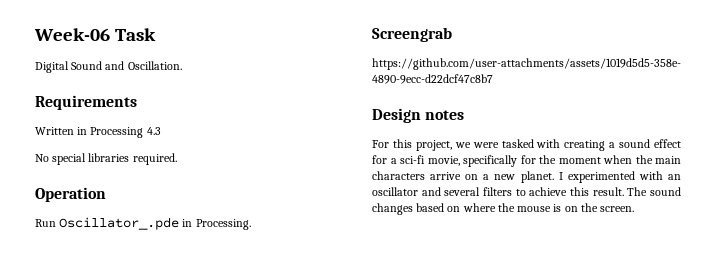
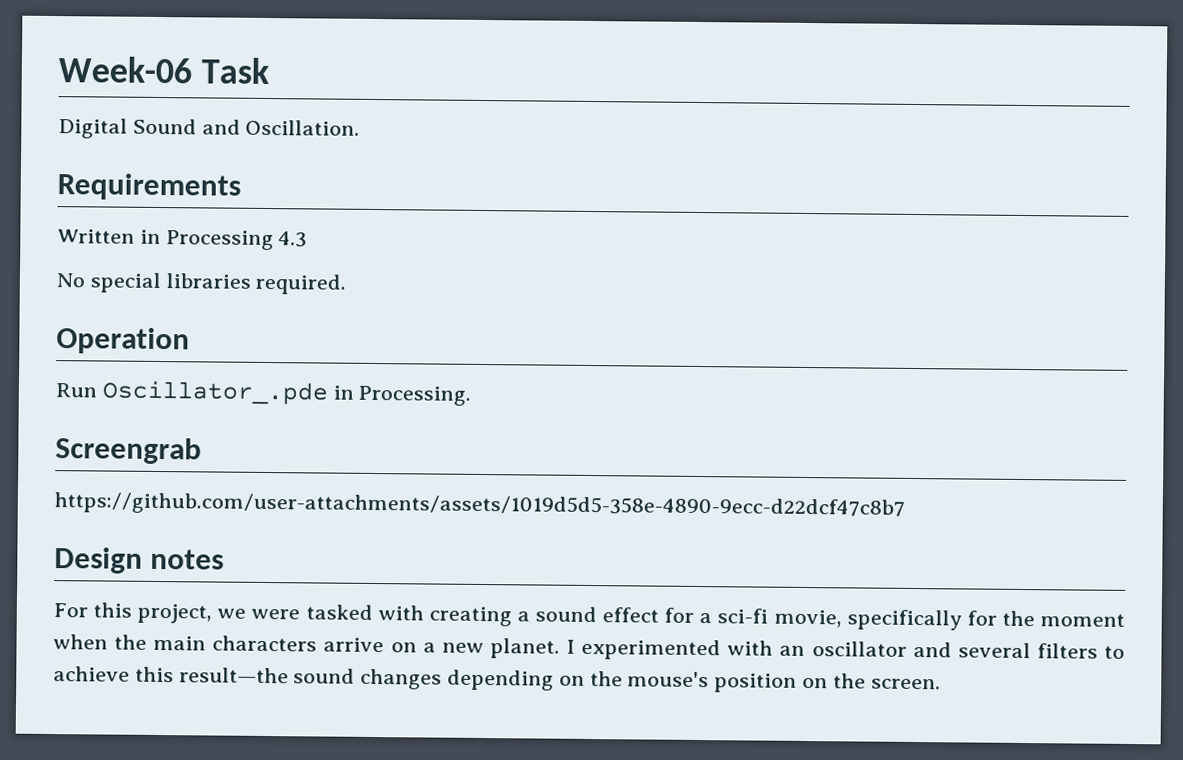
- I experimented with an oscillator and several filters to achieve this result. The sound changes based on where the mouse is on the screen.
+ I experimented with an oscillator and several filters to achieve this result—the sound changes depending on the mouse's position on the screen.

